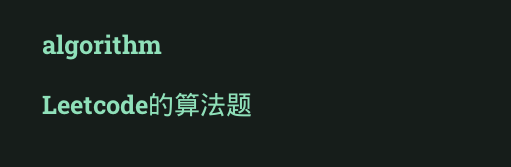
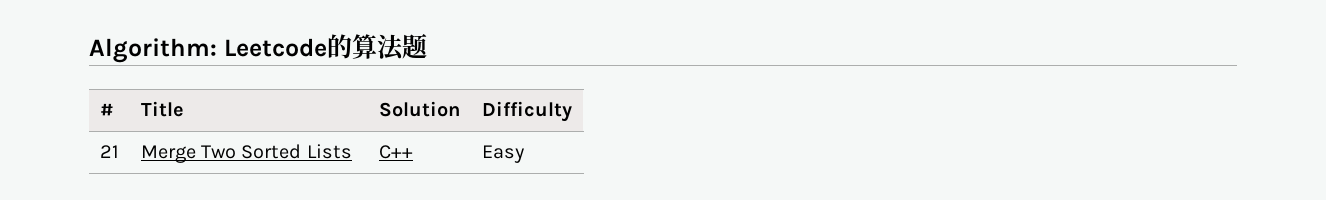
- algorithm
- Leetcode的算法题
+ Algorithm: Leetcode的算法题
+ # | Title | Solution | Difficulty
+ 21 | Merge Two Sorted Lists | C++ | Easy

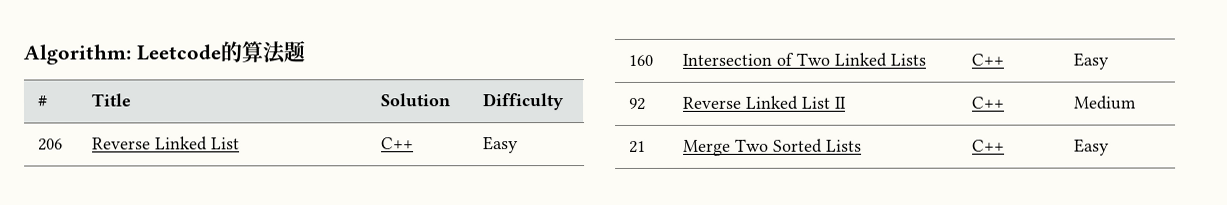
+ 206 | Reverse Linked List | C++ | Easy
+ 160 | Intersection of Two Linked Lists | C++ | Easy
+ 92 | Reverse Linked List II | C++ | Medium

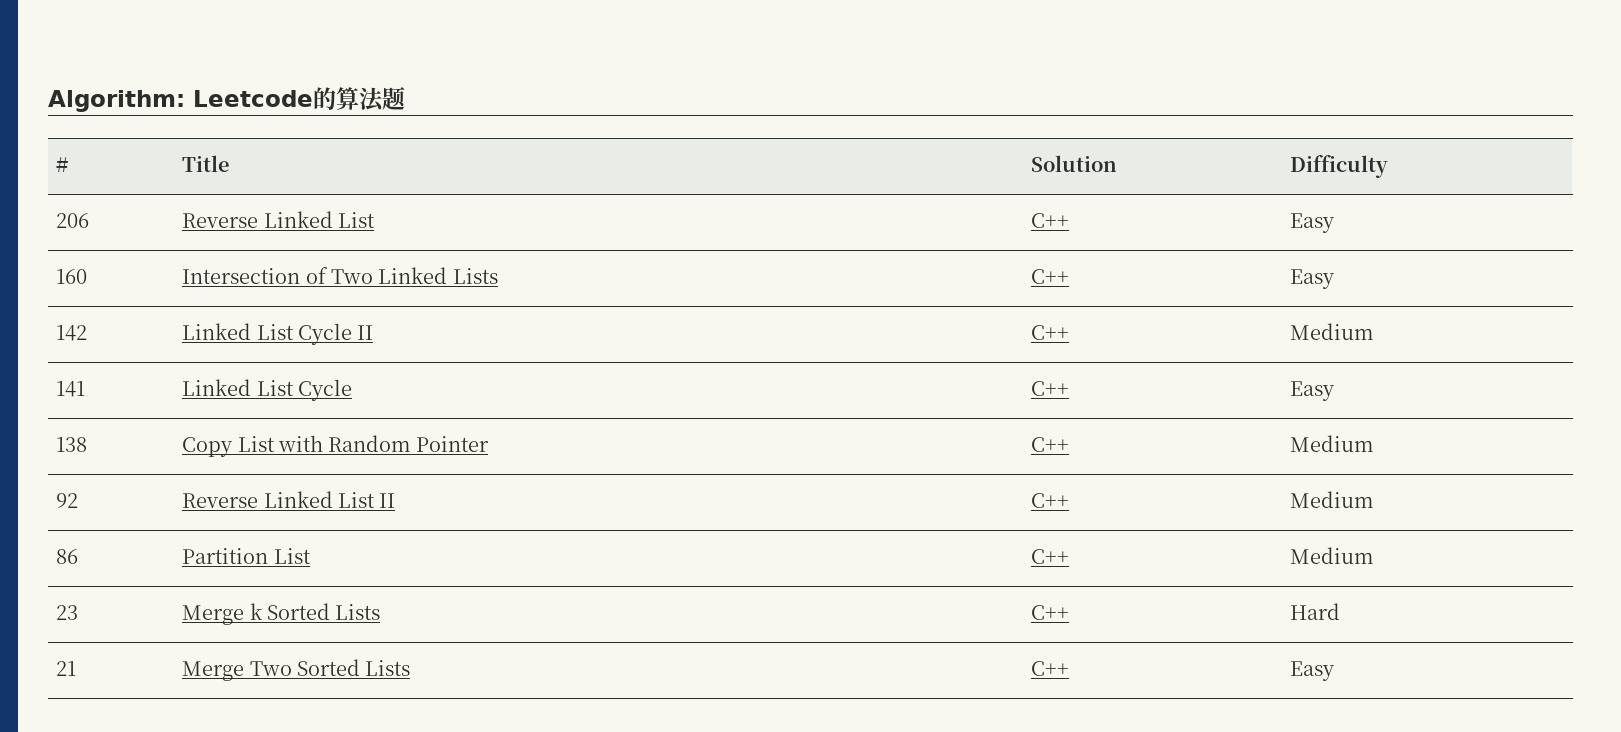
+ 142 | Linked List Cycle II | C++ | Medium
+ 141 | Linked List Cycle | C++ | Easy
+ 138 | Copy List with Random Pointer | C++ | Medium
+ 86 | Partition List | C++ | Medium
+ 23 | Merge k Sorted Lists | C++ | Hard

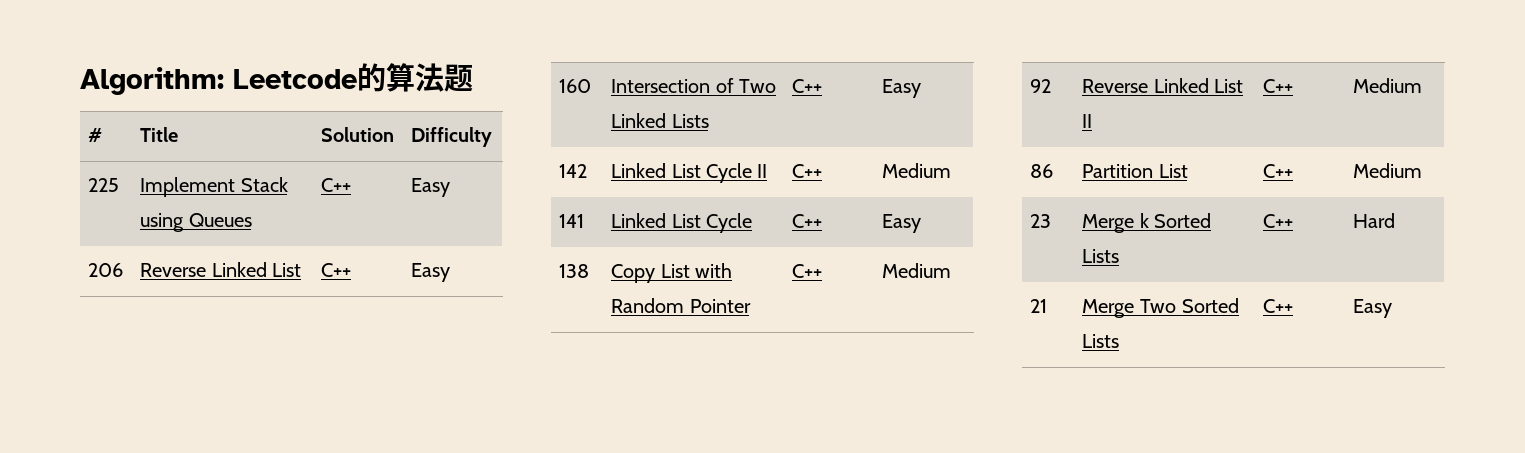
+ 225 | Implement Stack using Queues | C++ | Easy

